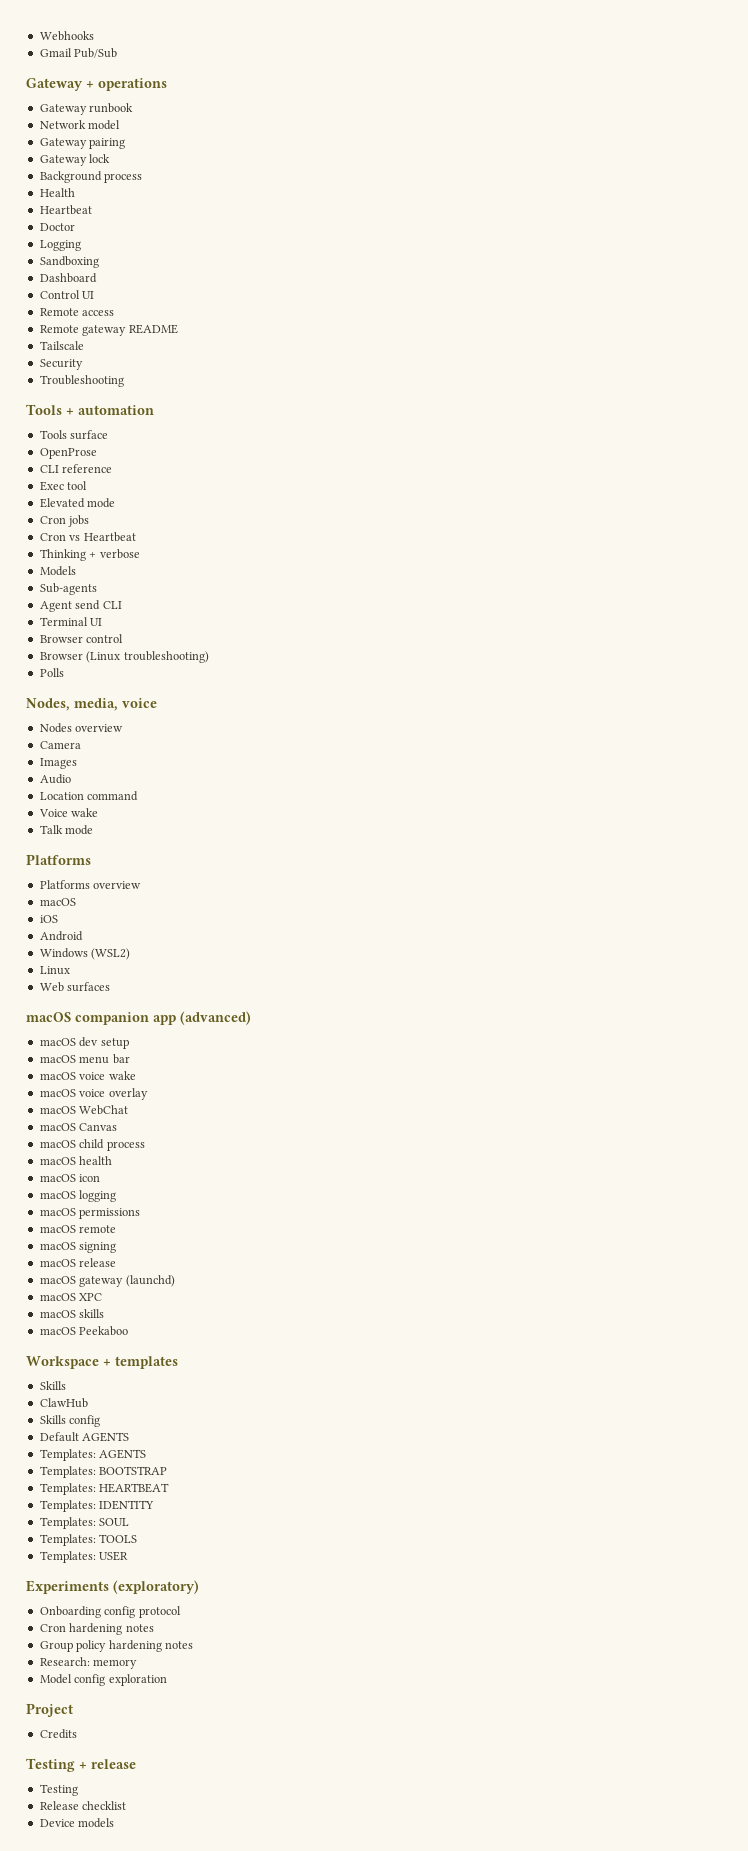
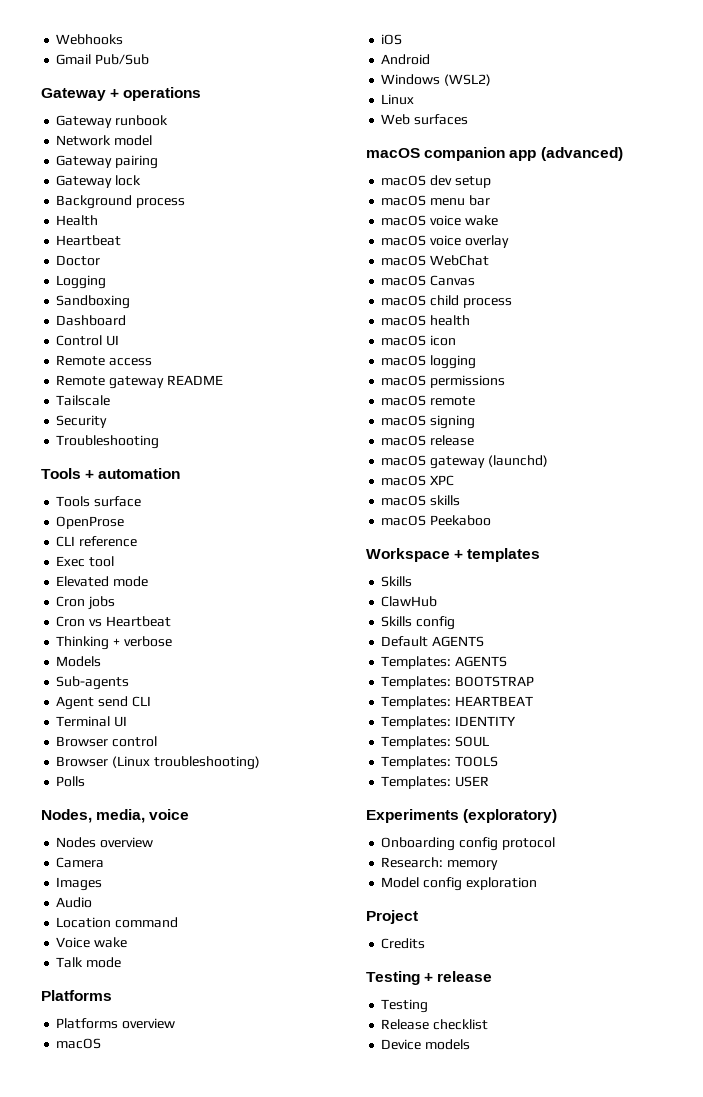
- Cron hardening notes
- Group policy hardening notes

